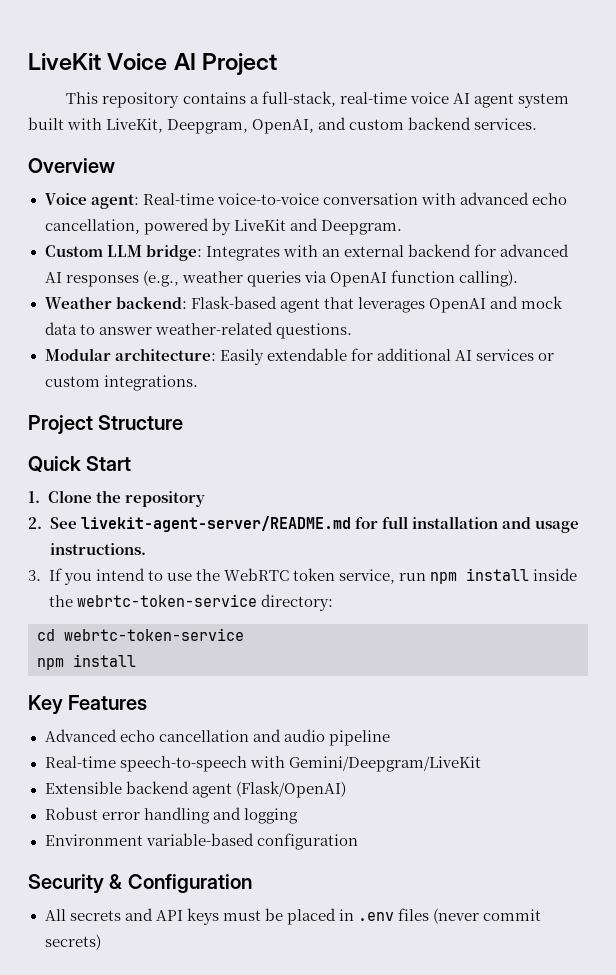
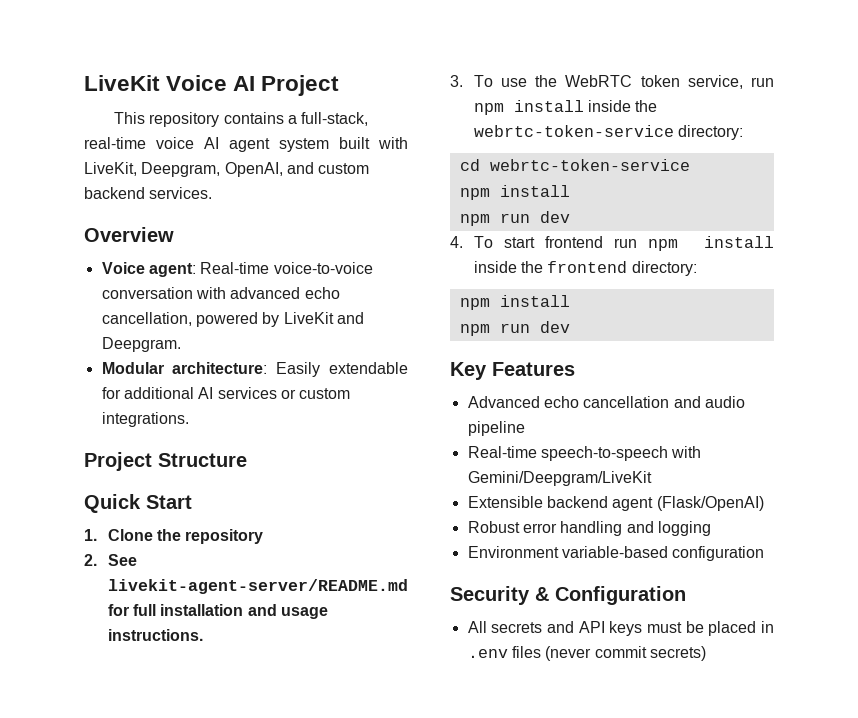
- Custom LLM bridge: Integrates with an external backend for advanced AI responses (e.g., weather queries via OpenAI function calling).
- Weather backend: Flask-based agent that leverages OpenAI and mock data to answer weather-related questions.
- 3. If you intend to use the WebRTC token service, run npm install inside the webrtc-token-service directory:
+ 3. To use the WebRTC token service, run npm install inside the webrtc-token-service directory:
  cd webrtc-token-service
  npm install
+ npm run dev
+ 4. To start frontend run npm install inside the frontend directory:
+ npm install
+ npm run dev

